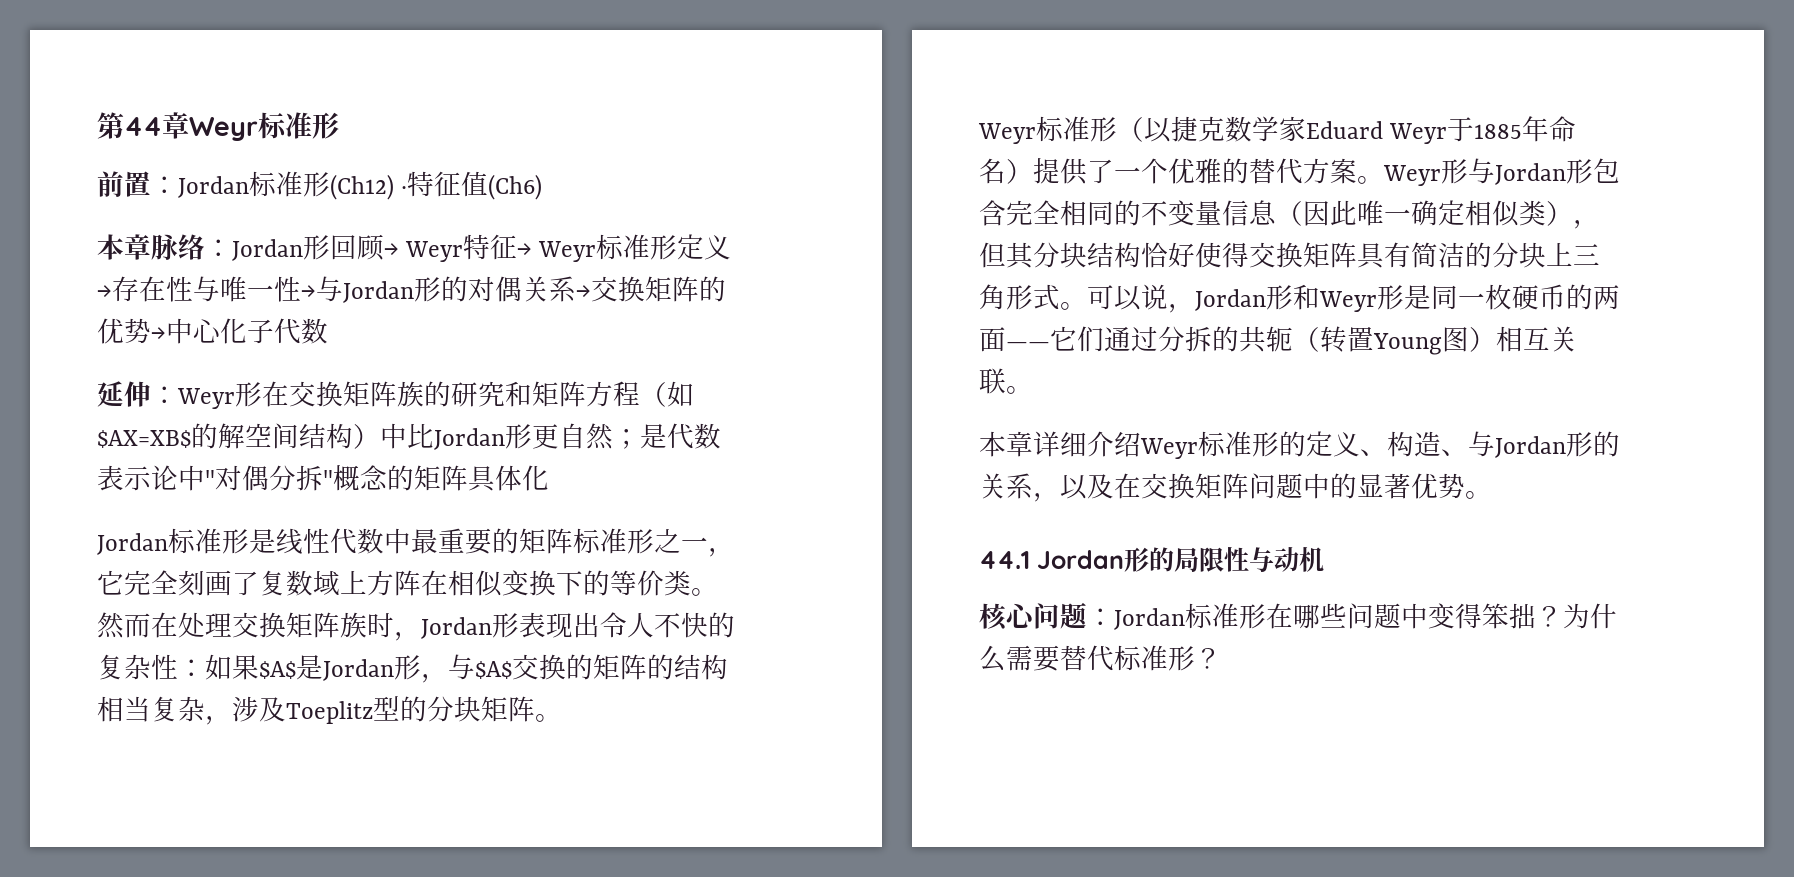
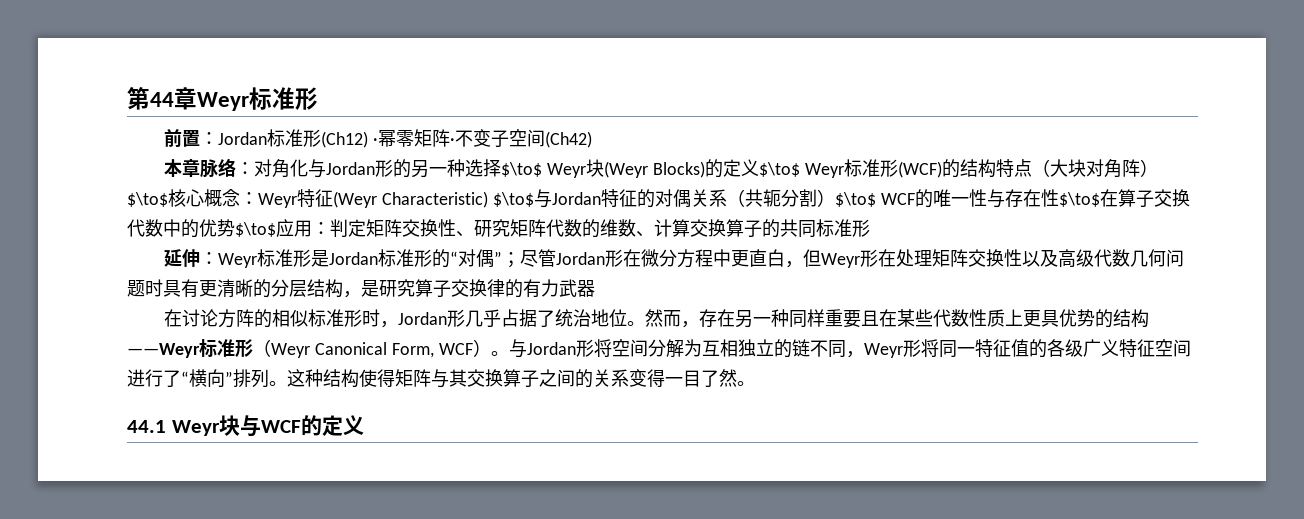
- 前置：Jordan标准形(Ch12) ·特征值(Ch6)
- 本章脉络：Jordan形回顾→ Weyr特征→ Weyr标准形定义→存在性与唯一性→与Jordan形的对偶关系→交换矩阵的优势→中心化子代数
- 延伸：Weyr形在交换矩阵族的研究和矩阵方程（如$AX=XB$的解空间结构）中比Jordan形更自然；是代数表示论中"对偶分拆"概念的矩阵具体化
- Jordan标准形是线性代数中最重要的矩阵标准形之一，它完全刻画了复数域上方阵在相似变换下的等价类。然而在处理交换矩阵族时，Jordan形表现出令人不快的复杂性：如果$A$是Jordan形，与$A$交换的矩阵的结构相当复杂，涉及Toeplitz型的分块矩阵。
- Weyr标准形（以捷克数学家Eduard Weyr于1885年命名）提供了一个优雅的替代方案。Weyr形与Jordan形包含完全相同的不变量信息（因此唯一确定相似类），但其分块结构恰好使得交换矩阵具有简洁的分块上三角形式。可以说，Jordan形和Weyr形是同一枚硬币的两面——它们通过分拆的共轭（转置Young图）相互关联。
- 本章详细介绍Weyr标准形的定义、构造、与Jordan形的关系，以及在交换矩阵问题中的显著优势。
- 44.1 Jordan形的局限性与动机
- 核心问题：Jordan标准形在哪些问题中变得笨拙？为什么需要替代标准形？
+ 前置：Jordan标准形(Ch12) ·幂零矩阵·不变子空间(Ch42)
+ 本章脉络：对角化与Jordan形的另一种选择$\to$ Weyr块(Weyr Blocks)的定义$\to$ Weyr标准形(WCF)的结构特点（大块对角阵）$\to$核心概念：Weyr特征(Weyr Characteristic) $\to$与Jordan特征的对偶关系（共轭分割）$\to$ WCF的唯一性与存在性$\to$在算子交换代数中的优势$\to$应用：判定矩阵交换性、研究矩阵代数的维数、计算交换算子的共同标准形
+ 延伸：Weyr标准形是Jordan标准形的“对偶”；尽管Jordan形在微分方程中更直白，但Weyr形在处理矩阵交换性以及高级代数几何问题时具有更清晰的分层结构，是研究算子交换律的有力武器
+ 在讨论方阵的相似标准形时，Jordan形几乎占据了统治地位。然而，存在另一种同样重要且在某些代数性质上更具优势的结构——Weyr标准形（Weyr Canonical Form, WCF）。与Jordan形将空间分解为互相独立的链不同，Weyr形将同一特征值的各级广义特征空间进行了“横向”排列。这种结构使得矩阵与其交换算子之间的关系变得一目了然。
+ 44.1 Weyr块与WCF的定义

